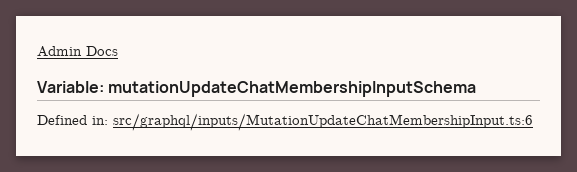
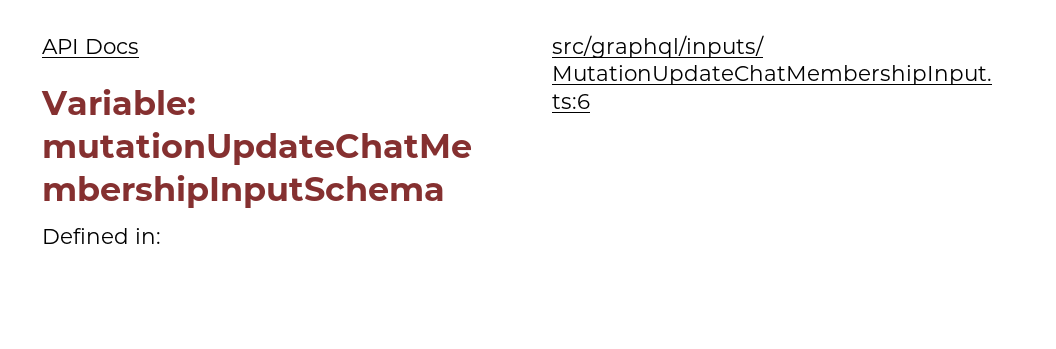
- Admin Docs
+ API Docs

